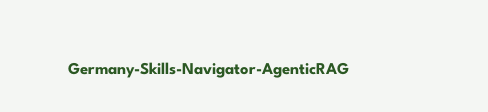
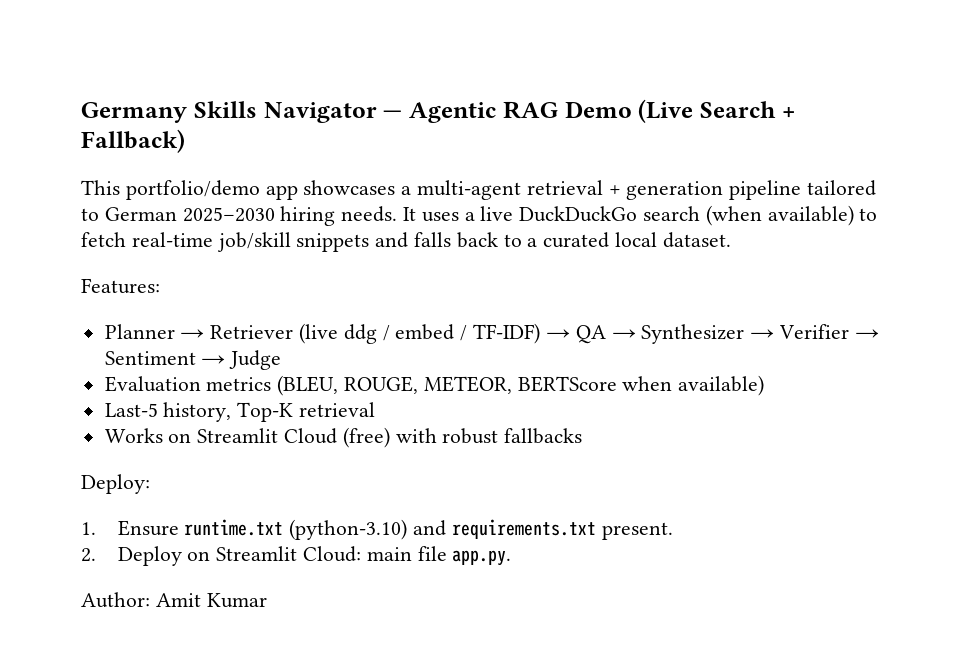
- Germany-Skills-Navigator-AgenticRAG
+ Germany Skills Navigator — Agentic RAG Demo (Live Search + Fallback)
+ This portfolio/demo app showcases a multi-agent retrieval + generation pipeline tailored to German 2025–2030 hiring needs. It uses a live DuckDuckGo search (when available) to fetch real-time job/skill snippets and falls back to a curated local dataset.
+ Features:
+ Planner → Retriever (live ddg / embed / TF-IDF) → QA → Synthesizer → Verifier → Sentiment → Judge
+ Evaluation metrics (BLEU, ROUGE, METEOR, BERTScore when available)
+ Last-5 history, Top-K retrieval
+ Works on Streamlit Cloud (free) with robust fallbacks
+ Deploy:
+ 1. Ensure runtime.txt (python-3.10) and requirements.txt present.
+ 2. Deploy on Streamlit Cloud: main file app.py.
+ Author: Amit Kumar

